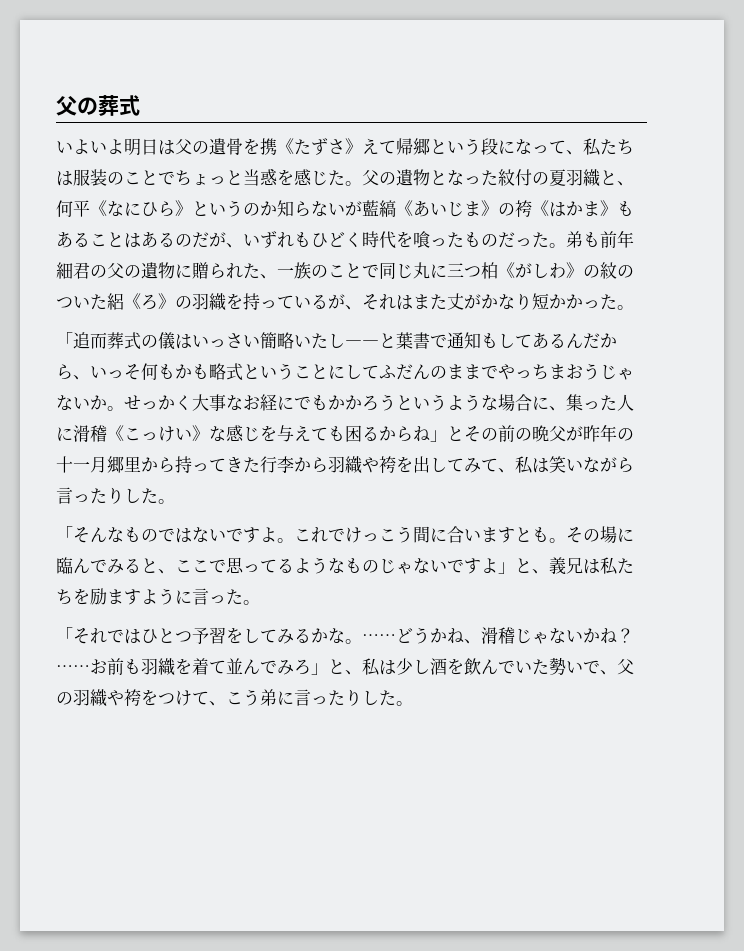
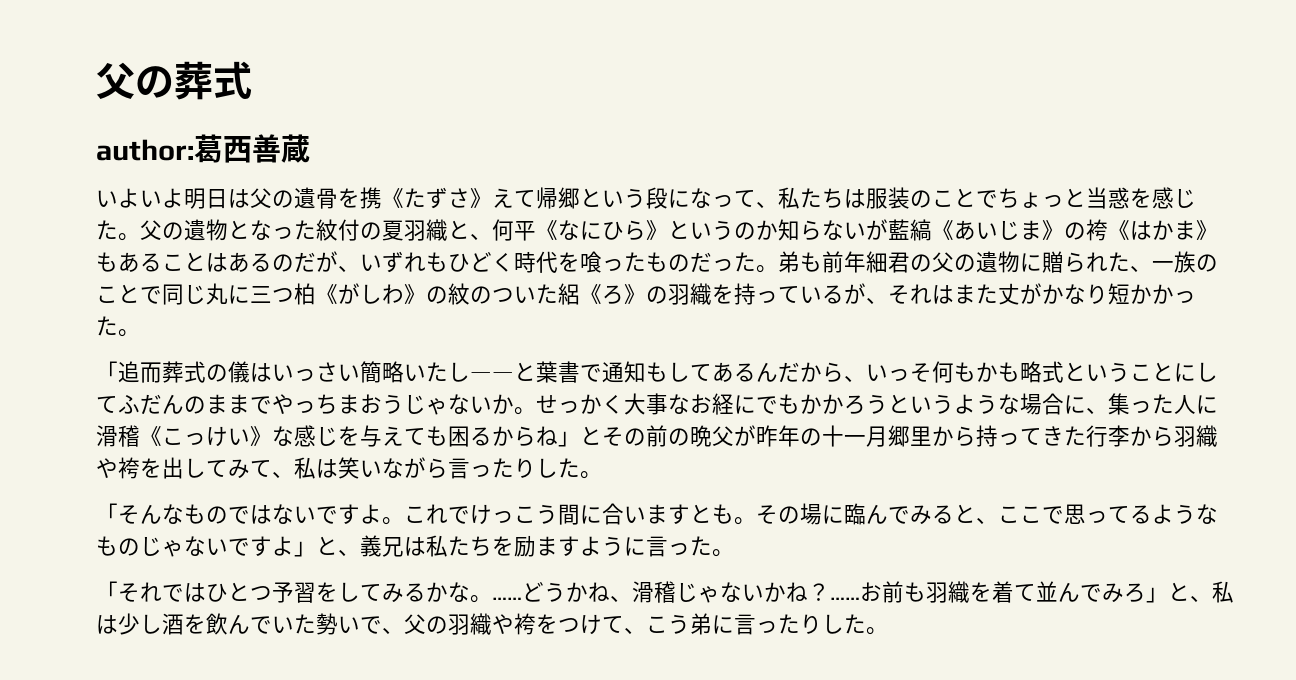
+ author:葛西善蔵

